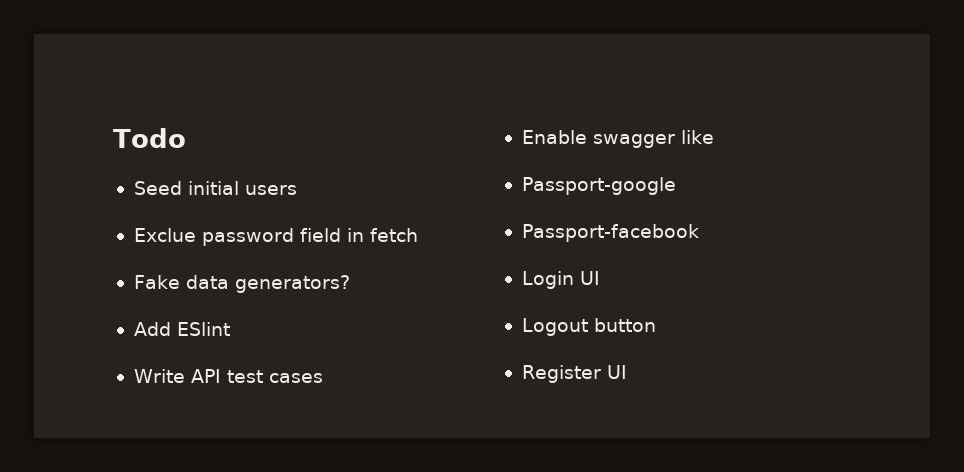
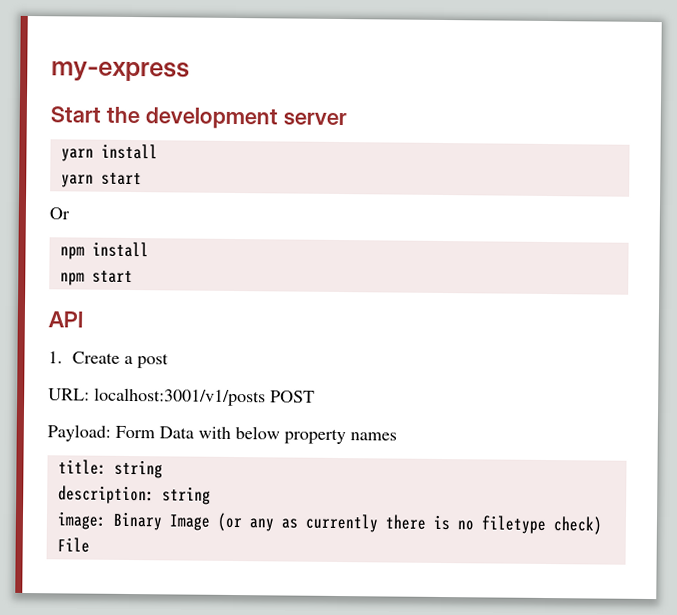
- Todo
- Seed initial users
- Exclue password field in fetch
- Fake data generators?
- Add ESlint
- Write API test cases
- Enable swagger like
- Passport-google
- Passport-facebook
- Login UI
- Logout button
- Register UI
+ my-express
+ Start the development server
+ yarn install
+ yarn start
+ Or
+ npm install
+ npm start
+ API
+ 1. Create a post
+ URL: localhost:3001/v1/posts POST
+ Payload: Form Data with below property names
+ title: string
+ description: string
+ image: Binary Image (or any as currently there is no filetype check) File

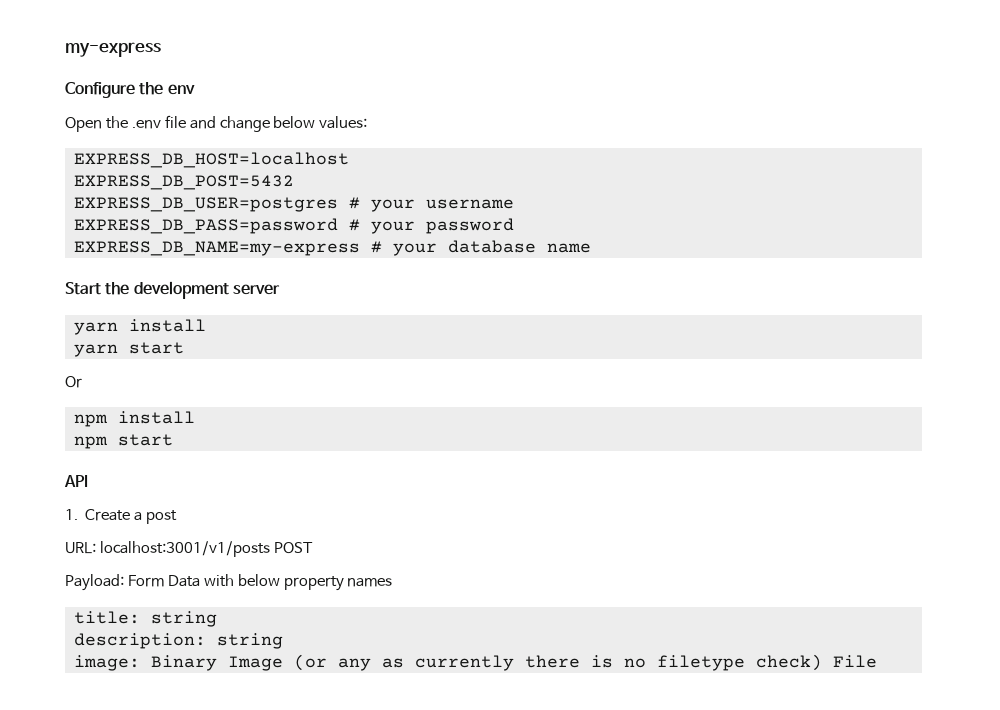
+ Configure the env
+ Open the .env file and change below values:
+ EXPRESS_DB_HOST=localhost
+ EXPRESS_DB_POST=5432
+ EXPRESS_DB_USER=postgres # your username
+ EXPRESS_DB_PASS=password # your password
+ EXPRESS_DB_NAME=my-express # your database name

